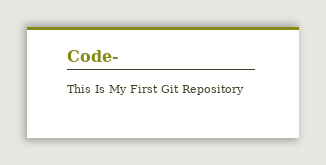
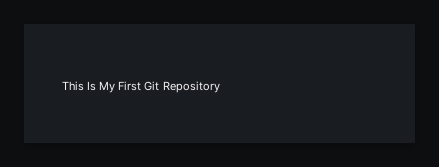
- Code-

